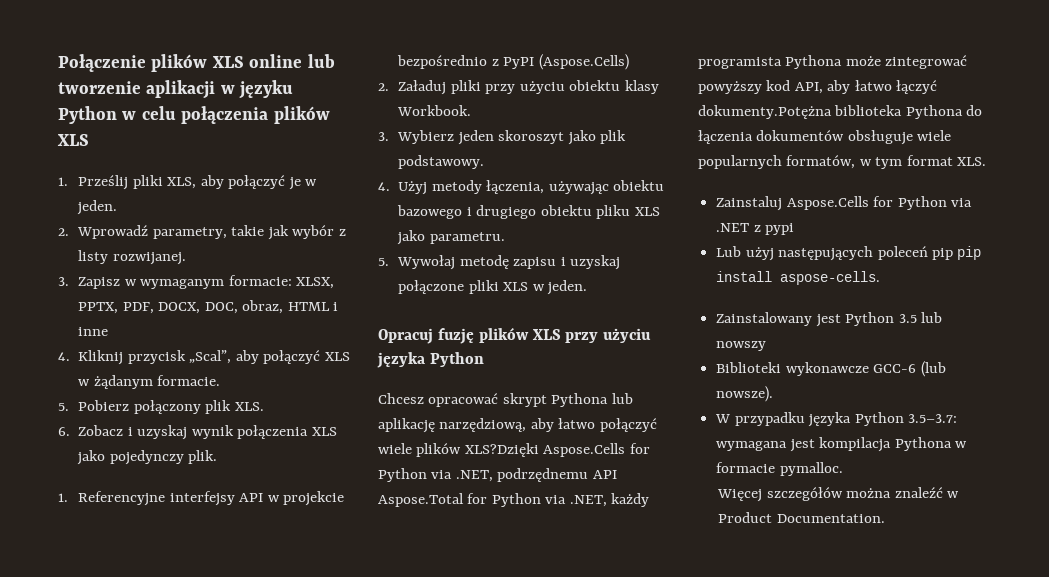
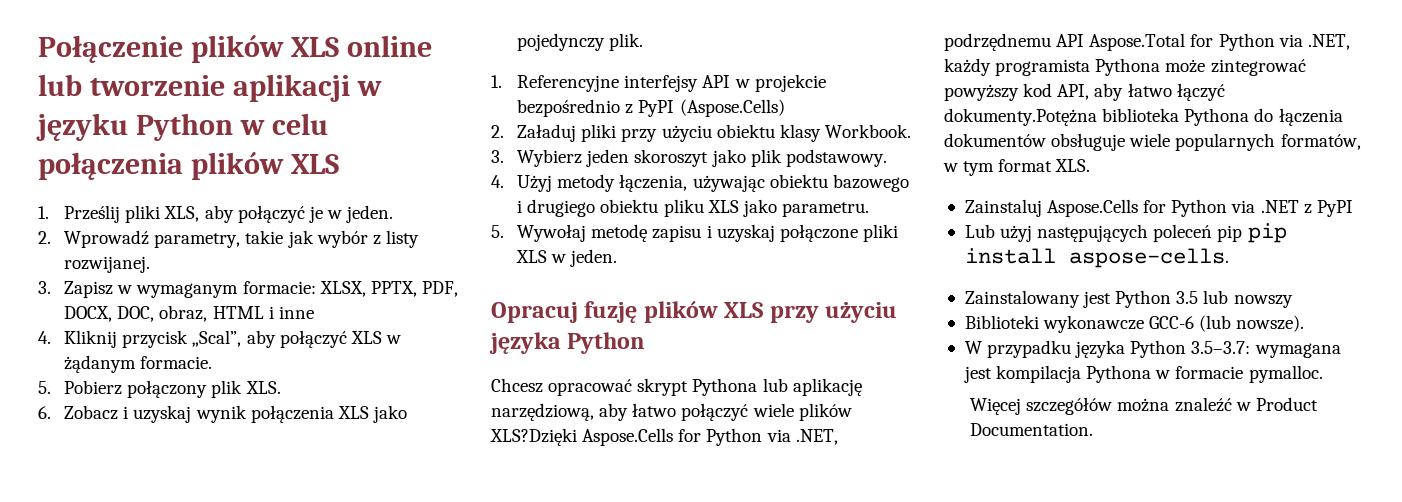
- Zainstaluj Aspose.Cells for Python via .NET z pypi
+ Zainstaluj Aspose.Cells for Python via .NET z PyPI

